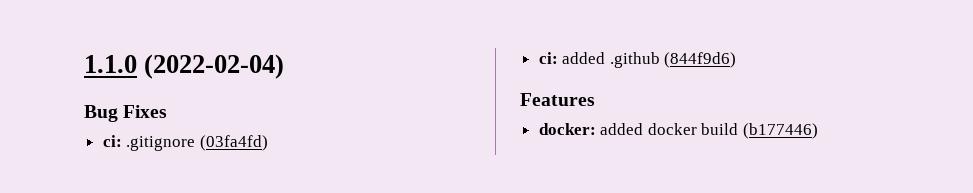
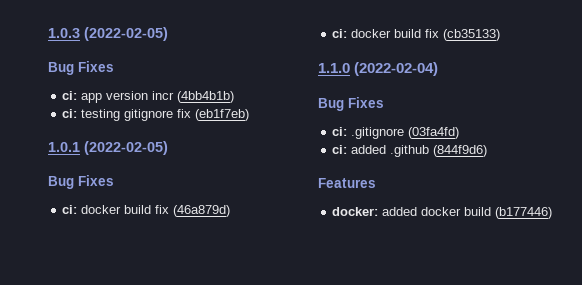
+ 1.0.3 (2022-02-05)
+ Bug Fixes
+ ci: app version incr (4bb4b1b)
+ ci: testing gitignore fix (eb1f7eb)
+ 1.0.1 (2022-02-05)
+ Bug Fixes
+ ci: docker build fix (46a879d)
+ ci: docker build fix (cb35133)

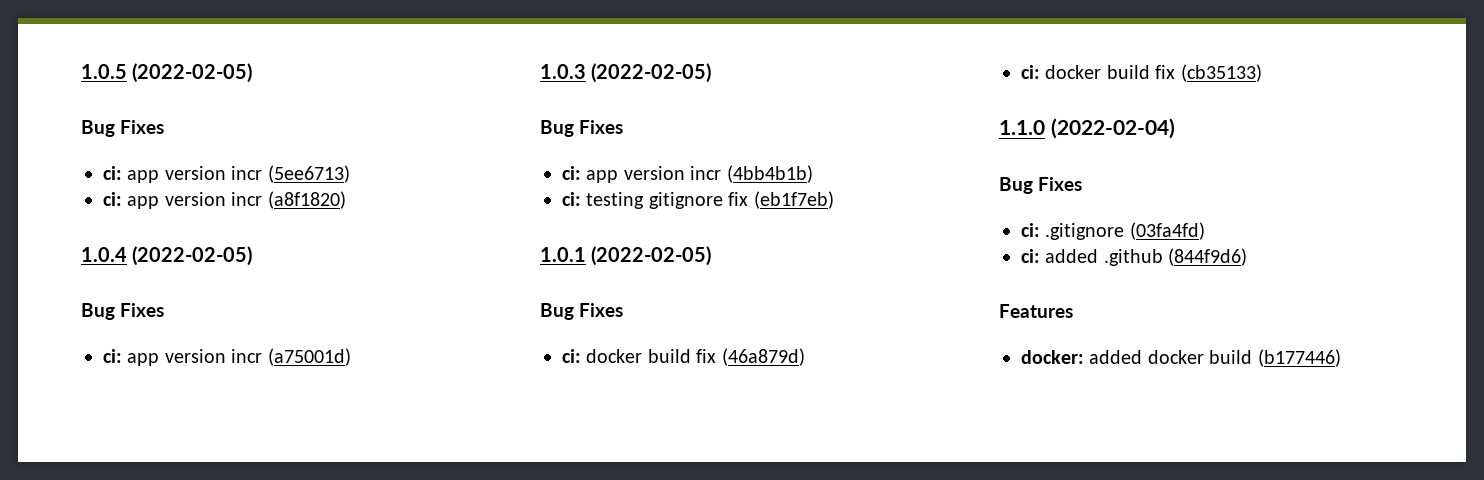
+ 1.0.5 (2022-02-05)
+ Bug Fixes
+ ci: app version incr (5ee6713)
+ ci: app version incr (a8f1820)
+ 1.0.4 (2022-02-05)
+ Bug Fixes
+ ci: app version incr (a75001d)

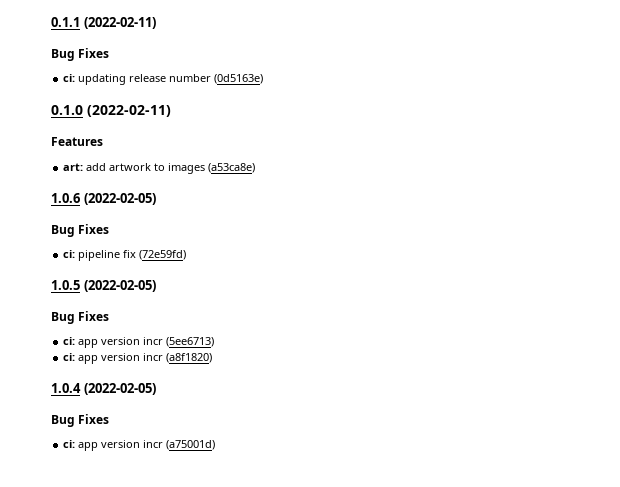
+ 0.1.1 (2022-02-11)
+ Bug Fixes
+ ci: updating release number (0d5163e)
+ 0.1.0 (2022-02-11)
+ Features
+ art: add artwork to images (a53ca8e)
+ 1.0.6 (2022-02-05)
+ Bug Fixes
+ ci: pipeline fix (72e59fd)
- 1.0.3 (2022-02-05)
- Bug Fixes
- ci: app version incr (4bb4b1b)
- ci: testing gitignore fix (eb1f7eb)
- 1.0.1 (2022-02-05)
- Bug Fixes
- ci: docker build fix (46a879d)
- ci: docker build fix (cb35133)
- 1.1.0 (2022-02-04)
- Bug Fixes
- ci: .gitignore (03fa4fd)
- ci: added .github (844f9d6)
- Features
- docker: added docker build (b177446)

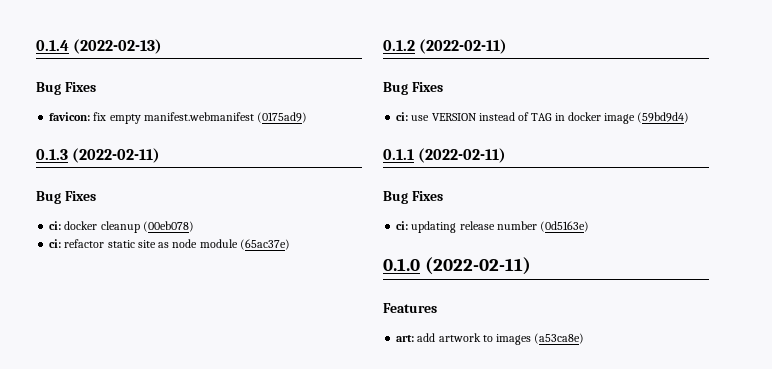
+ 0.1.4 (2022-02-13)
+ Bug Fixes
+ favicon: fix empty manifest.webmanifest (0175ad9)
+ 0.1.3 (2022-02-11)
+ Bug Fixes
+ ci: docker cleanup (00eb078)
+ ci: refactor static site as node module (65ac37e)
+ 0.1.2 (2022-02-11)
+ Bug Fixes
+ ci: use VERSION instead of TAG in docker image (59bd9d4)
- 1.0.6 (2022-02-05)
- Bug Fixes
- ci: pipeline fix (72e59fd)
- 1.0.5 (2022-02-05)
- Bug Fixes
- ci: app version incr (5ee6713)
- ci: app version incr (a8f1820)
- 1.0.4 (2022-02-05)
- Bug Fixes
- ci: app version incr (a75001d)

